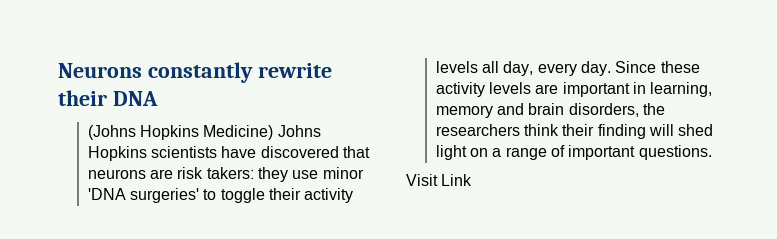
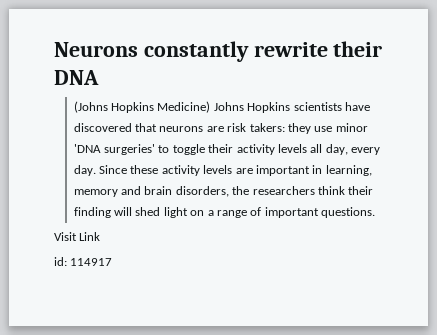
+ id: 114917

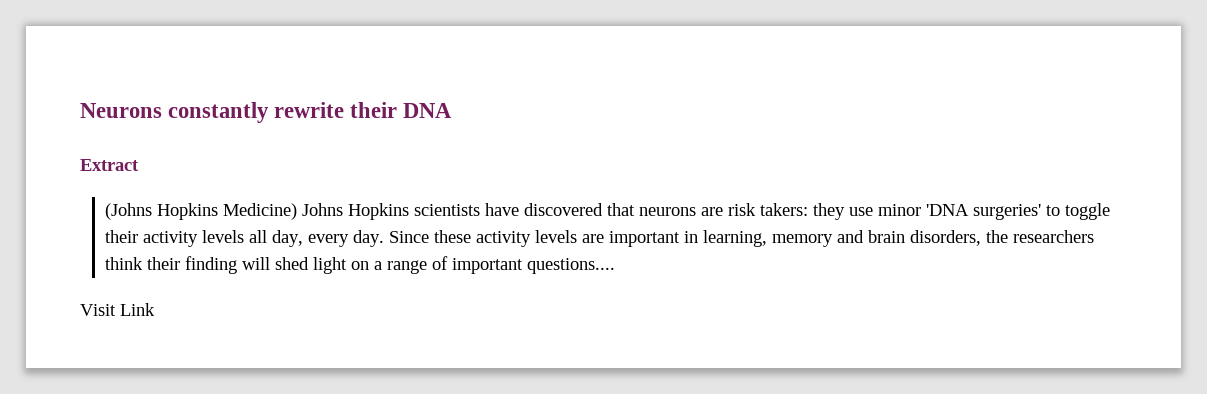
+ Extract
- Since these activity levels are important in learning, memory and brain disorders, the researchers think their finding will shed light on a range of important questions.
+ Since these activity levels are important in learning, memory and brain disorders, the researchers think their finding will shed light on a range of important questions....
- id: 114917

